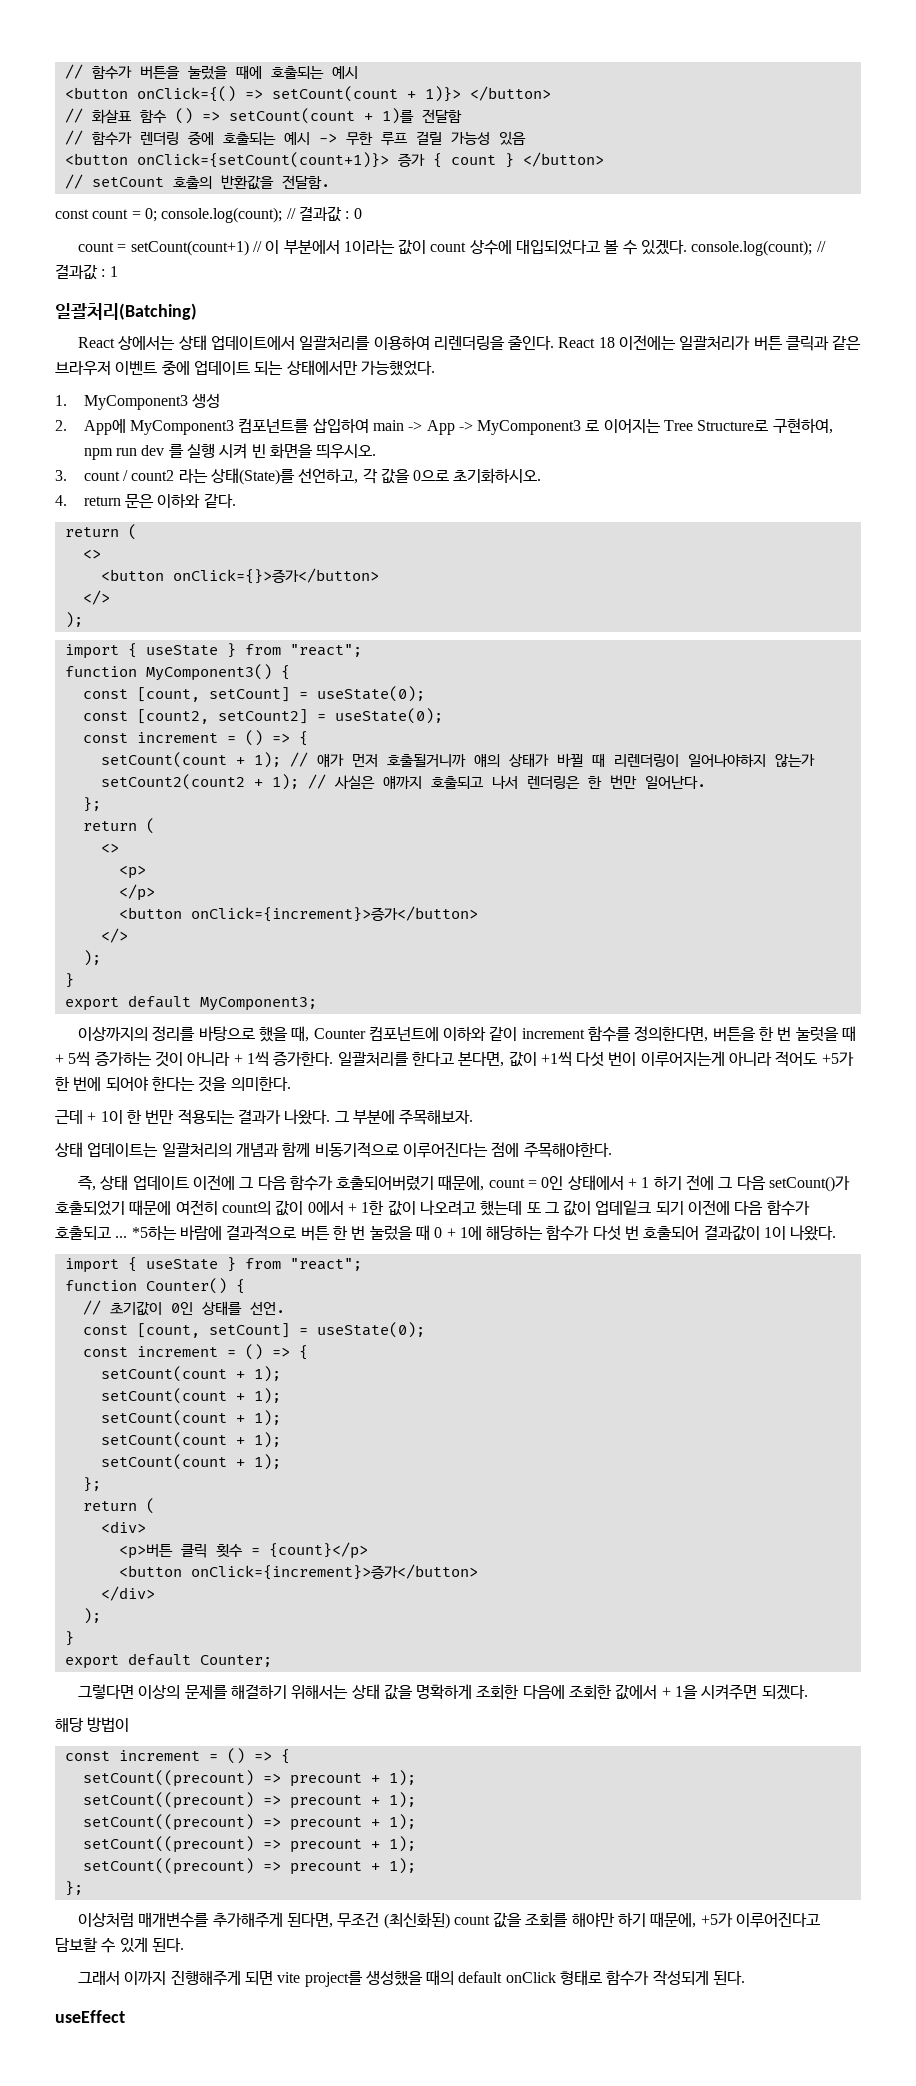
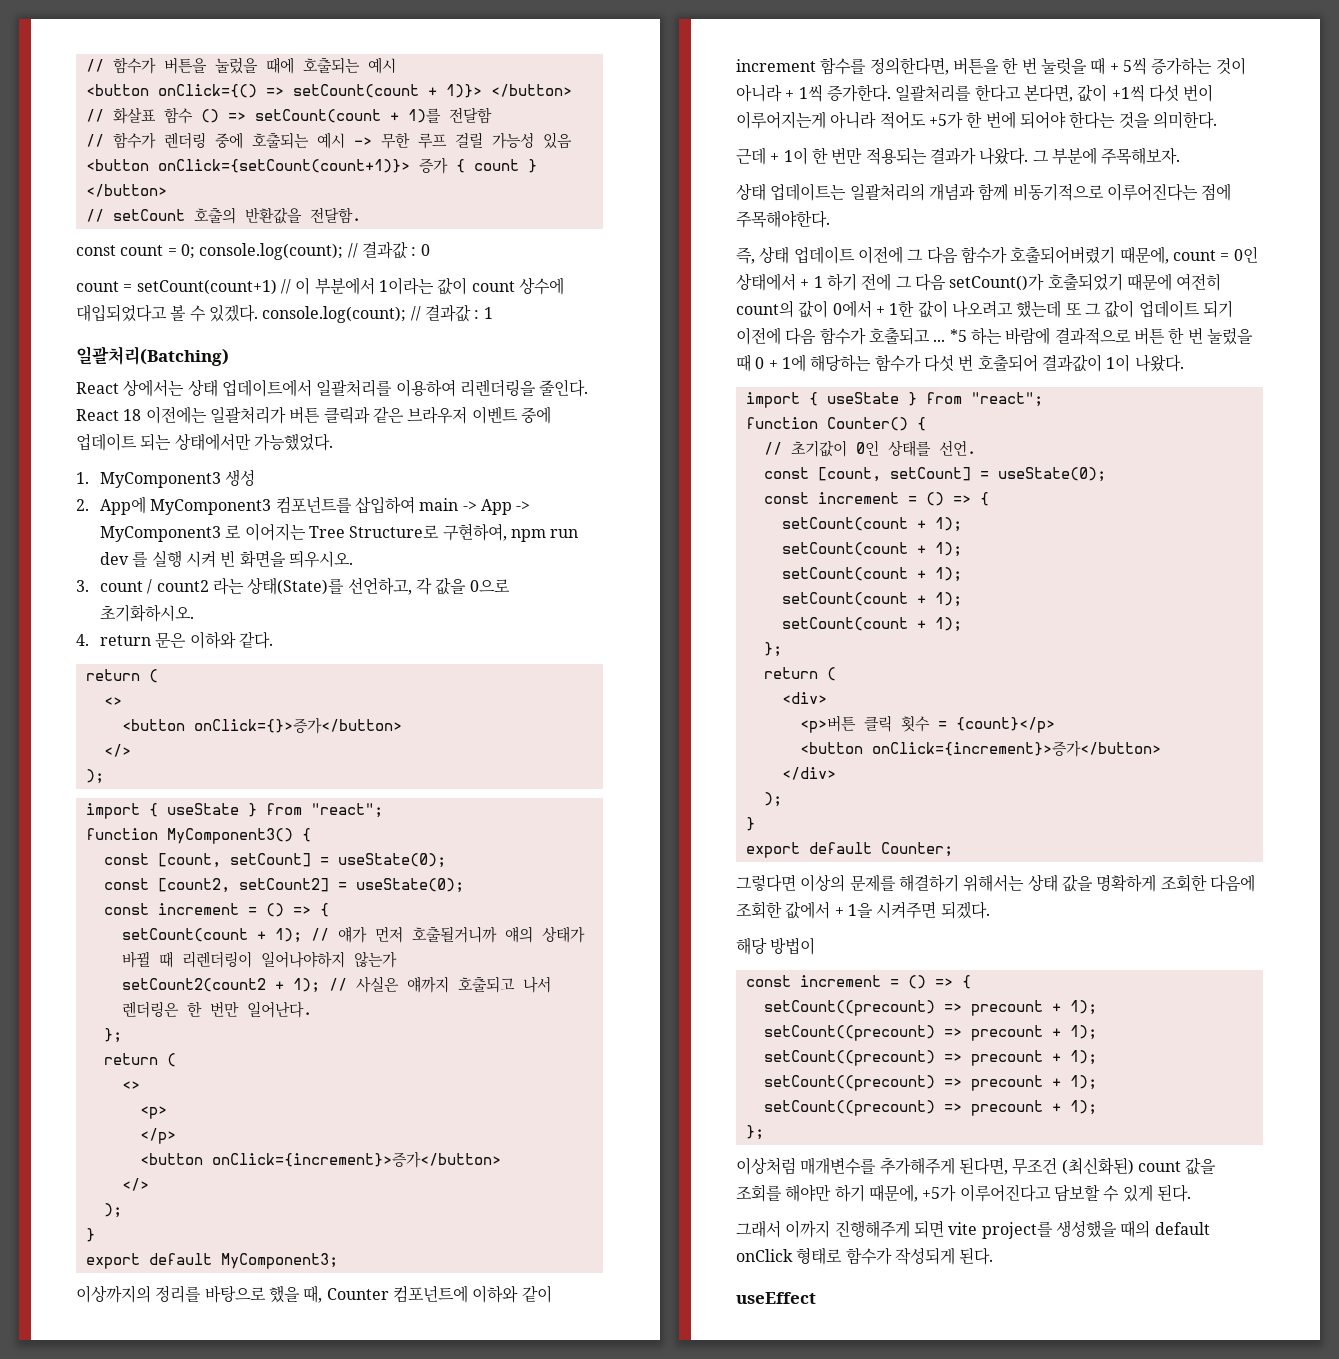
- 즉, 상태 업데이트 이전에 그 다음 함수가 호출되어버렸기 때문에, count = 0인 상태에서 + 1 하기 전에 그 다음 setCount()가 호출되었기 때문에 여전히 count의 값이 0에서 + 1한 값이 나오려고 했는데 또 그 값이 업데잍크 되기 이전에 다음 함수가 호출되고 ...
+ 즉, 상태 업데이트 이전에 그 다음 함수가 호출되어버렸기 때문에, count = 0인 상태에서 + 1 하기 전에 그 다음 setCount()가 호출되었기 때문에 여전히 count의 값이 0에서 + 1한 값이 나오려고 했는데 또 그 값이 업데이트 되기 이전에 다음 함수가 호출되고 ...
- *5하는 바람에 결과적으로 버튼 한 번 눌렀을 때 0 + 1에 해당하는 함수가 다섯 번 호출되어 결과값이 1이 나왔다.
+ *5 하는 바람에 결과적으로 버튼 한 번 눌렀을 때 0 + 1에 해당하는 함수가 다섯 번 호출되어 결과값이 1이 나왔다.

